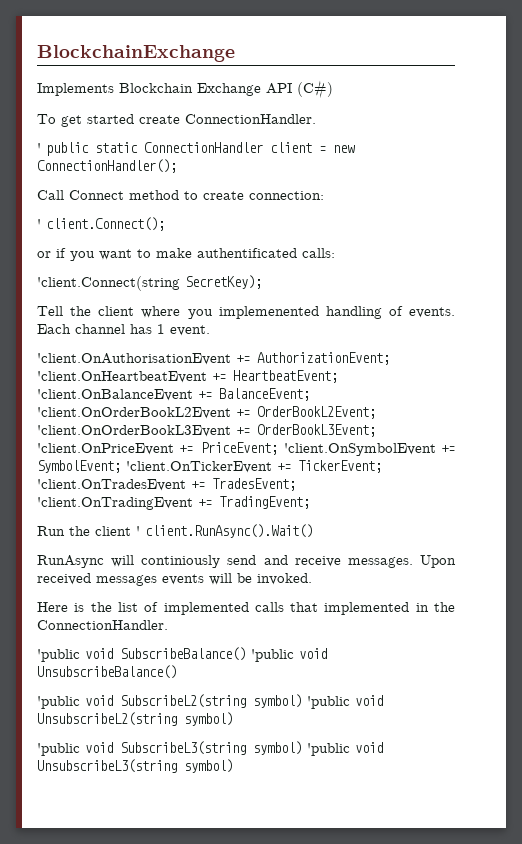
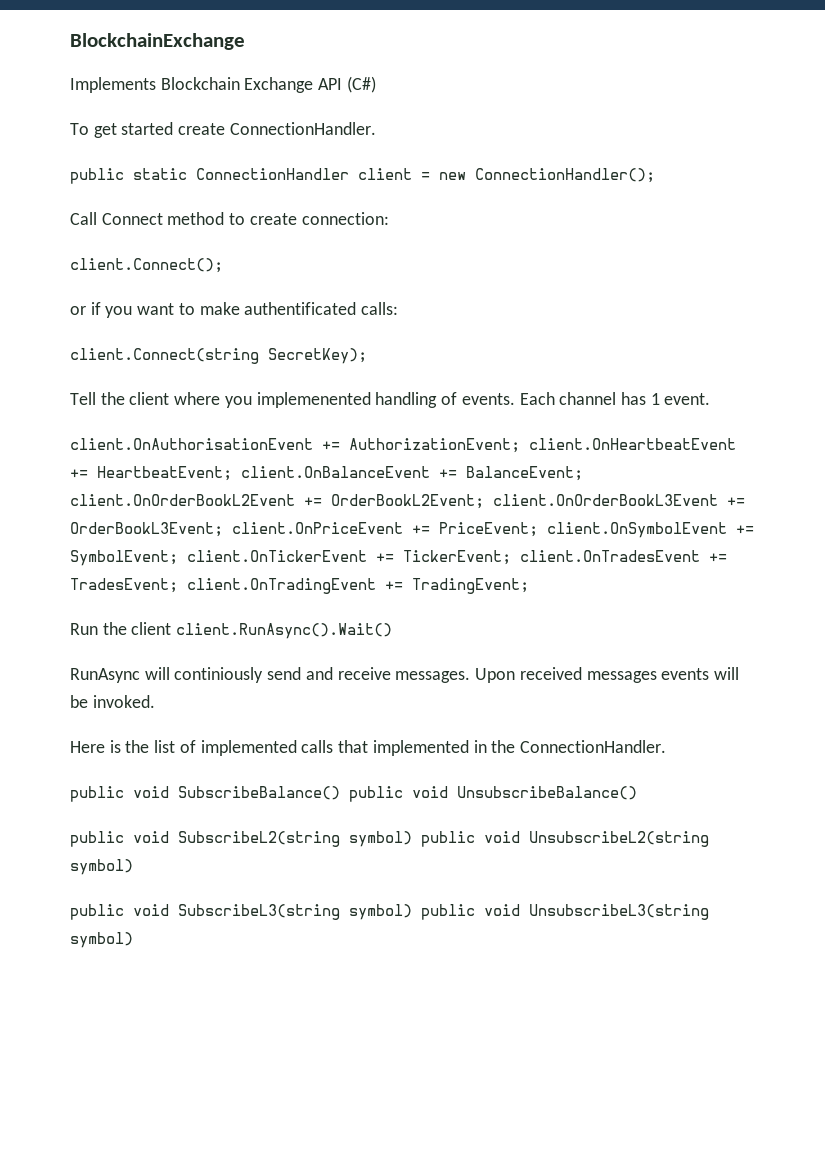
- ' public static ConnectionHandler client = new ConnectionHandler();
+ public static ConnectionHandler client = new ConnectionHandler();
- ' client.Connect();
+ client.Connect();
- 'client.Connect(string SecretKey);
+ client.Connect(string SecretKey);
- 'client.OnAuthorisationEvent += AuthorizationEvent; 'client.OnHeartbeatEvent += HeartbeatEvent; 'client.OnBalanceEvent += BalanceEvent; 'client.OnOrderBookL2Event += OrderBookL2Event; 'client.OnOrderBookL3Event += OrderBookL3Event; 'client.OnPriceEvent += PriceEvent; 'client.OnSymbolEvent += SymbolEvent; 'client.OnTickerEvent += TickerEvent; 'client.OnTradesEvent += TradesEvent; 'client.OnTradingEvent += TradingEvent;
+ client.OnAuthorisationEvent += AuthorizationEvent; client.OnHeartbeatEvent += HeartbeatEvent; client.OnBalanceEvent += BalanceEvent; client.OnOrderBookL2Event += OrderBookL2Event; client.OnOrderBookL3Event += OrderBookL3Event; client.OnPriceEvent += PriceEvent; client.OnSymbolEvent += SymbolEvent; client.OnTickerEvent += TickerEvent; client.OnTradesEvent += TradesEvent; client.OnTradingEvent += TradingEvent;
- Run the client ' client.RunAsync().Wait()
+ Run the client client.RunAsync().Wait()
- 'public void SubscribeBalance() 'public void UnsubscribeBalance()
+ public void SubscribeBalance() public void UnsubscribeBalance()
- 'public void SubscribeL2(string symbol) 'public void UnsubscribeL2(string symbol)
+ public void SubscribeL2(string symbol) public void UnsubscribeL2(string symbol)
- 'public void SubscribeL3(string symbol) 'public void UnsubscribeL3(string symbol)
+ public void SubscribeL3(string symbol) public void UnsubscribeL3(string symbol)

